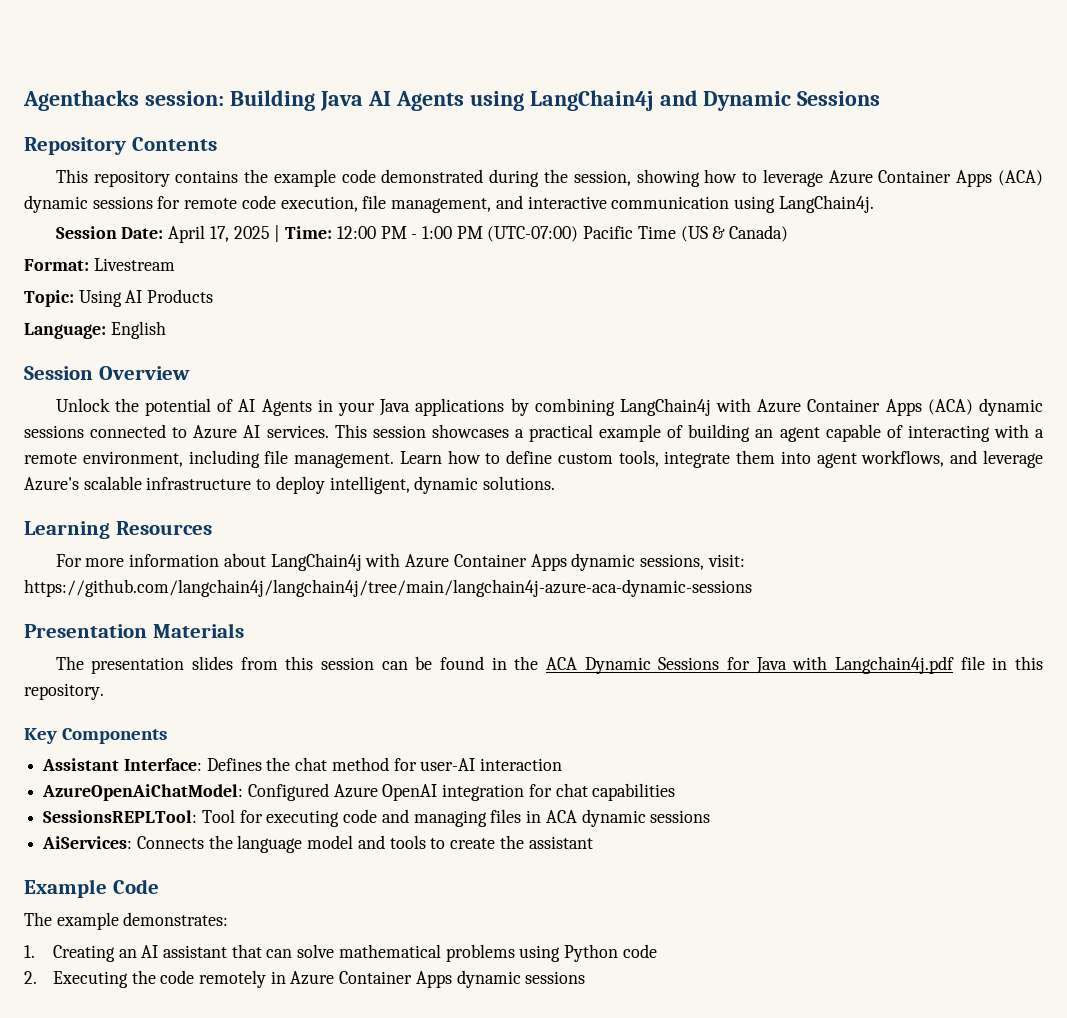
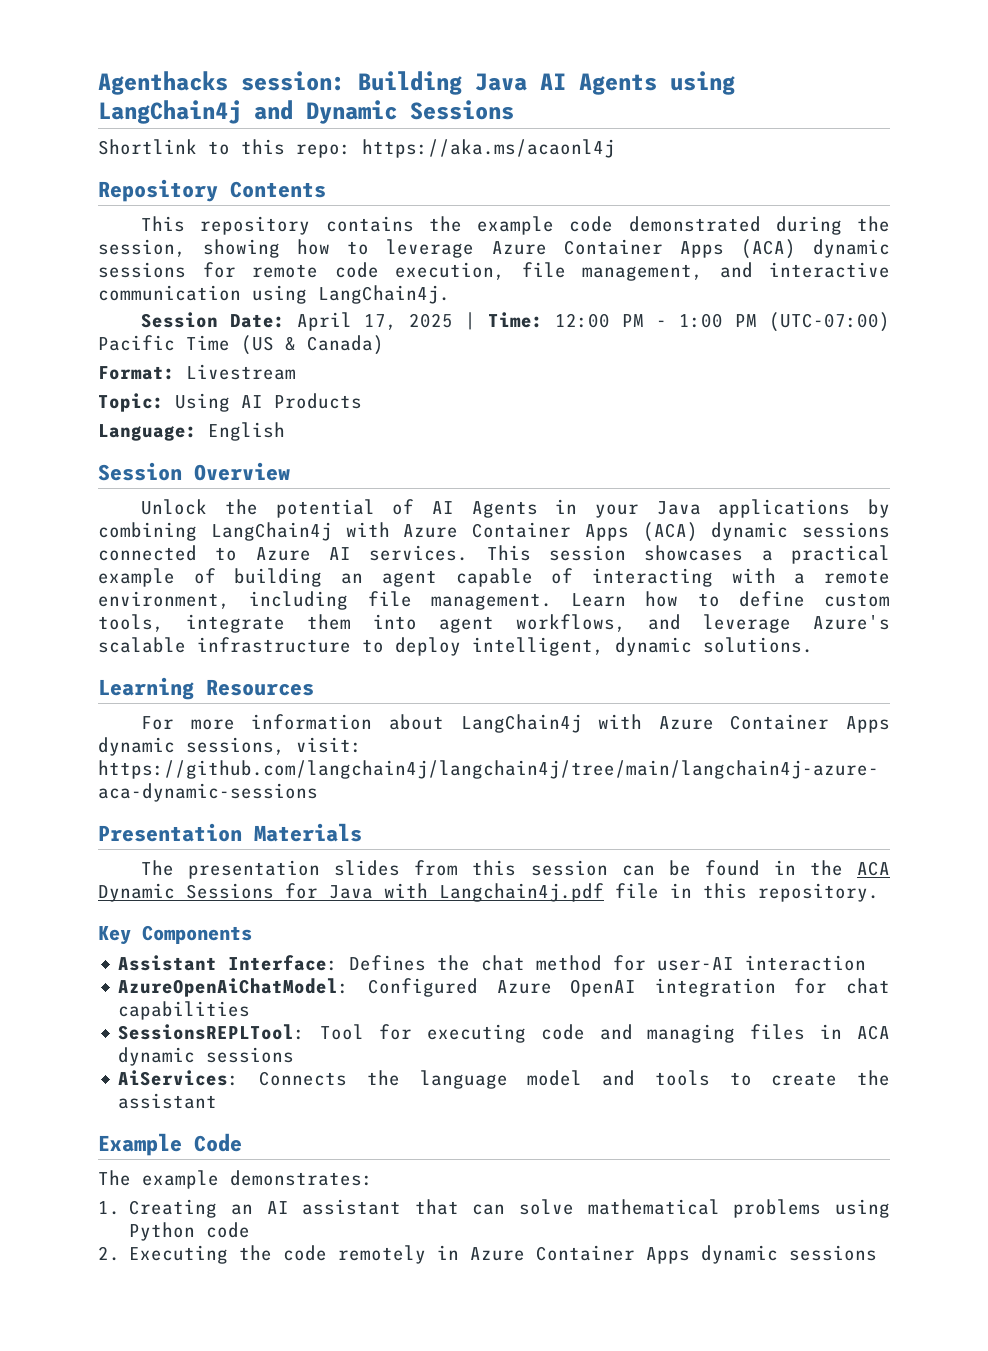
+ Shortlink to this repo: https://aka.ms/acaonl4j

